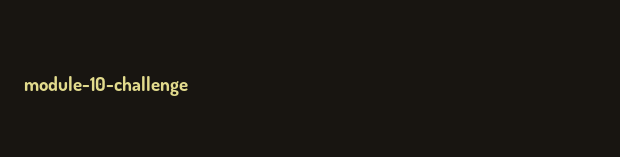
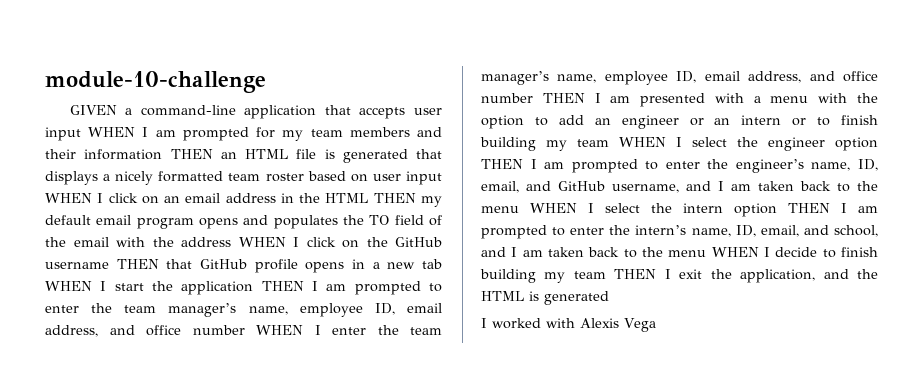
+ GIVEN a command-line application that accepts user input WHEN I am prompted for my team members and their information THEN an HTML file is generated that displays a nicely formatted team roster based on user input WHEN I click on an email address in the HTML THEN my default email program opens and populates the TO field of the email with the address WHEN I click on the GitHub username THEN that GitHub profile opens in a new tab WHEN I start the application THEN I am prompted to enter the team manager’s name, employee ID, email address, and office number WHEN I enter the team manager’s name, employee ID, email address, and office number THEN I am presented with a menu with the option to add an engineer or an intern or to finish building my team WHEN I select the engineer option THEN I am prompted to enter the engineer’s name, ID, email, and GitHub username, and I am taken back to the menu WHEN I select the intern option THEN I am prompted to enter the intern’s name, ID, email, and school, and I am taken back to the menu WHEN I decide to finish building my team THEN I exit the application, and the HTML is generated
+ I worked with Alexis Vega

